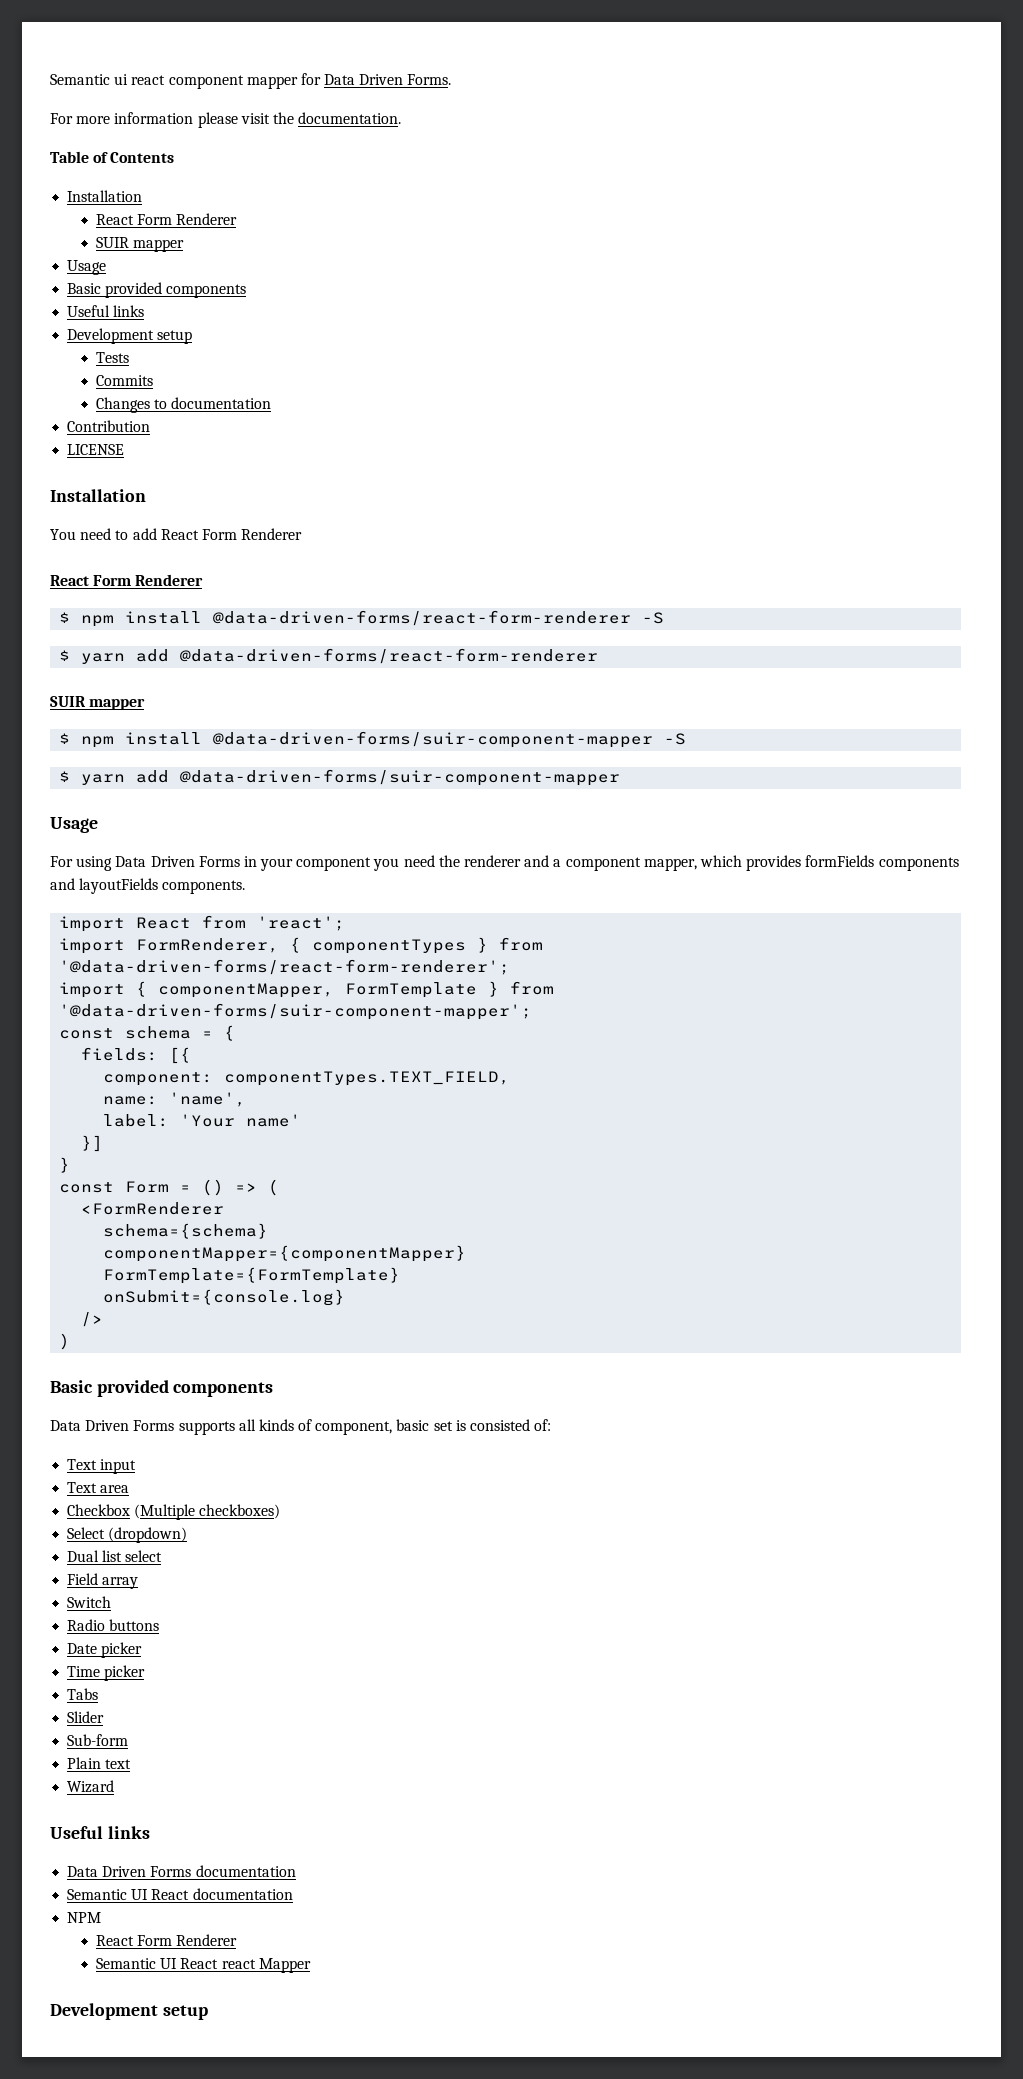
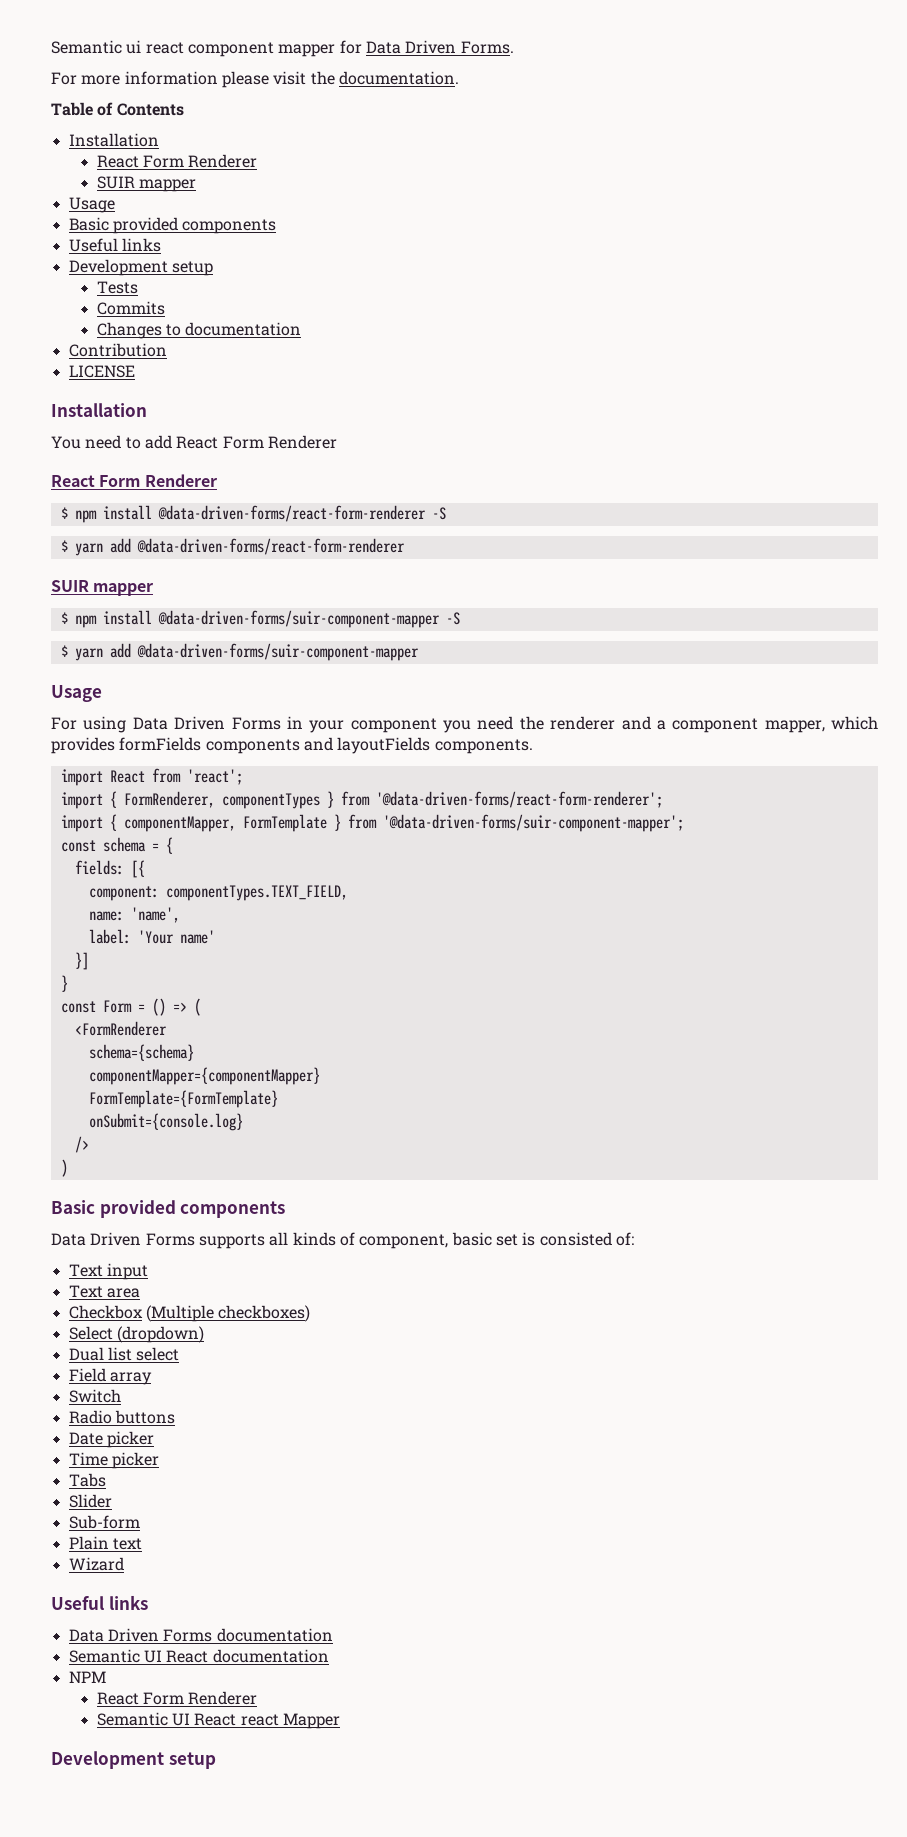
- import FormRenderer, { componentTypes } from '@data-driven-forms/react-form-renderer';
+ import { FormRenderer, componentTypes } from '@data-driven-forms/react-form-renderer';

